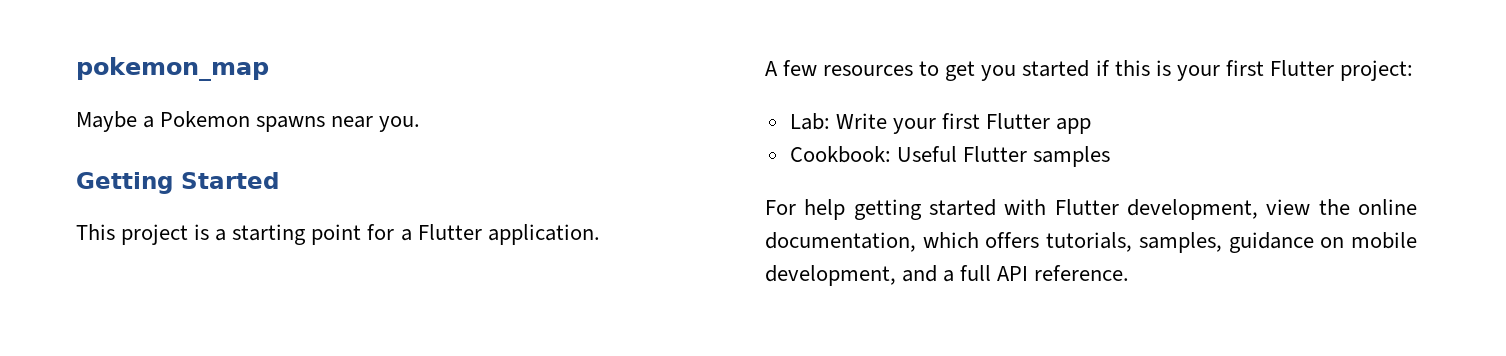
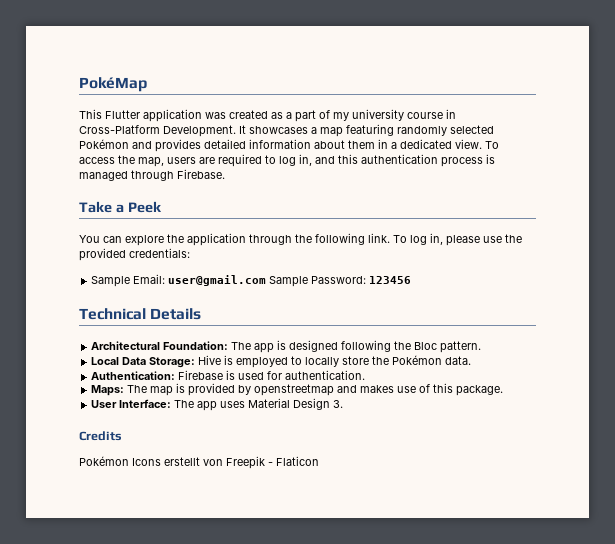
- pokemon_map
- Maybe a Pokemon spawns near you.
- Getting Started
- This project is a starting point for a Flutter application.
- A few resources to get you started if this is your first Flutter project:
- Lab: Write your first Flutter app
- Cookbook: Useful Flutter samples
- For help getting started with Flutter development, view the online documentation, which offers tutorials, samples, guidance on mobile development, and a full API reference.
+ PokéMap
+ This Flutter application was created as a part of my university course in Cross-Platform Development. It showcases a map featuring randomly selected Pokémon and provides detailed information about them in a dedicated view. To access the map, users are required to log in, and this authentication process is managed through Firebase.
+ Take a Peek
+ You can explore the application through the following link. To log in, please use the provided credentials:
+ Sample Email: user@gmail.com Sample Password: 123456
+ Technical Details
+ Architectural Foundation: The app is designed following the Bloc pattern.
+ Local Data Storage: Hive is employed to locally store the Pokémon data.
+ Authentication: Firebase is used for authentication.
+ Maps: The map is provided by openstreetmap and makes use of this package.
+ User Interface: The app uses Material Design 3.
+ Credits
+ Pokémon Icons erstellt von Freepik - Flaticon

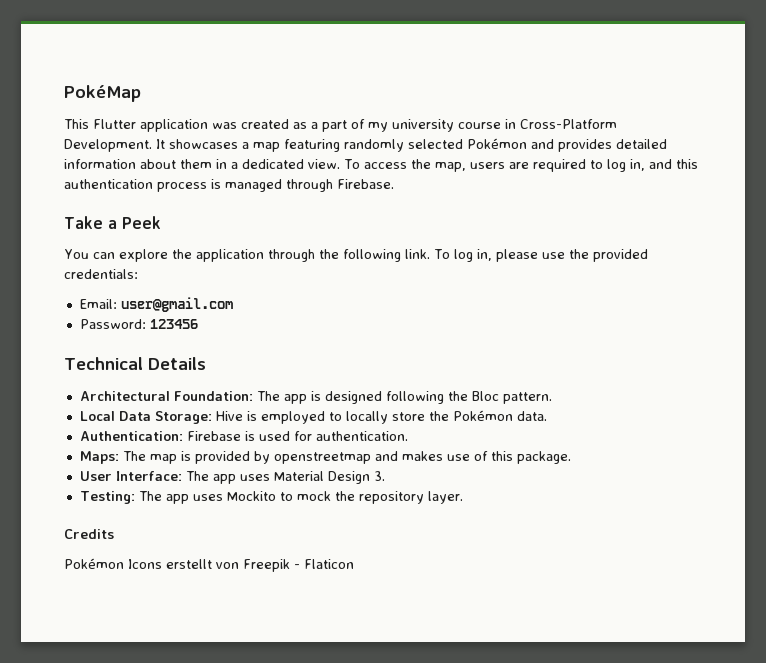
- Sample Email: user@gmail.com Sample Password: 123456
+ Email: user@gmail.com
+ Password: 123456
+ Testing: The app uses Mockito to mock the repository layer.

